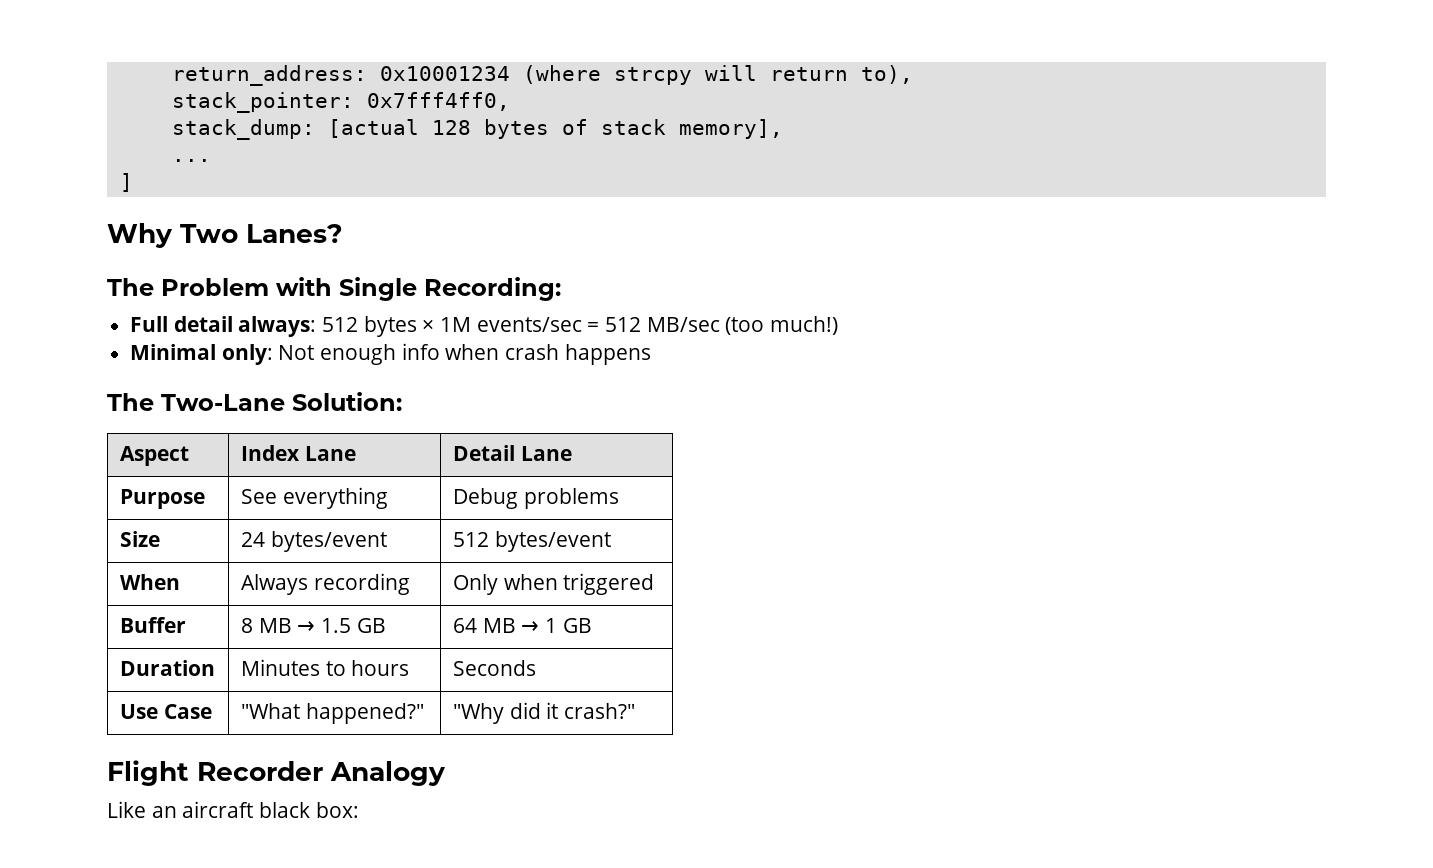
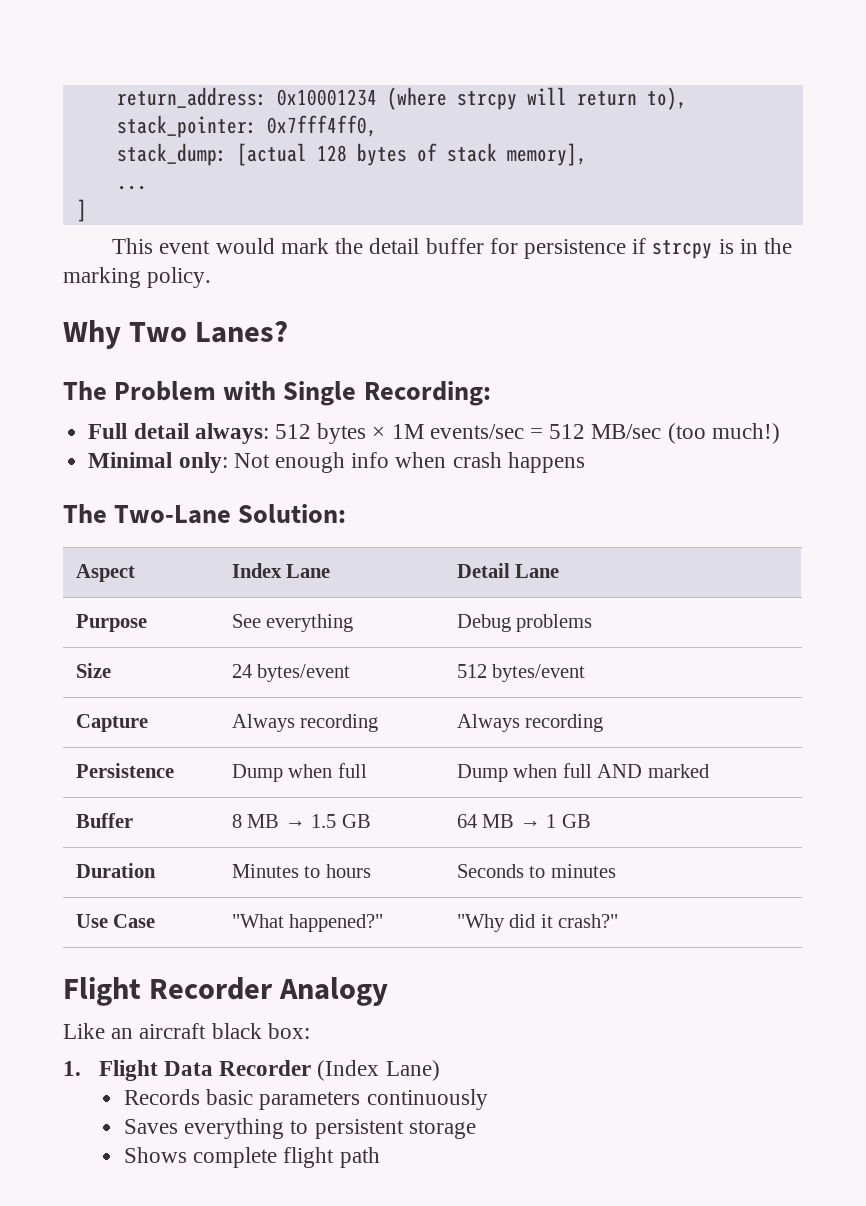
+ This event would mark the detail buffer for persistence if strcpy is in the marking policy.
- When | Always recording | Only when triggered
+ Capture | Always recording | Always recording
+ Persistence | Dump when full | Dump when full AND marked
- Duration | Minutes to hours | Seconds
+ Duration | Minutes to hours | Seconds to minutes
+ 1. Flight Data Recorder (Index Lane)
+ Records basic parameters continuously
+ Saves everything to persistent storage
+ Shows complete flight path

